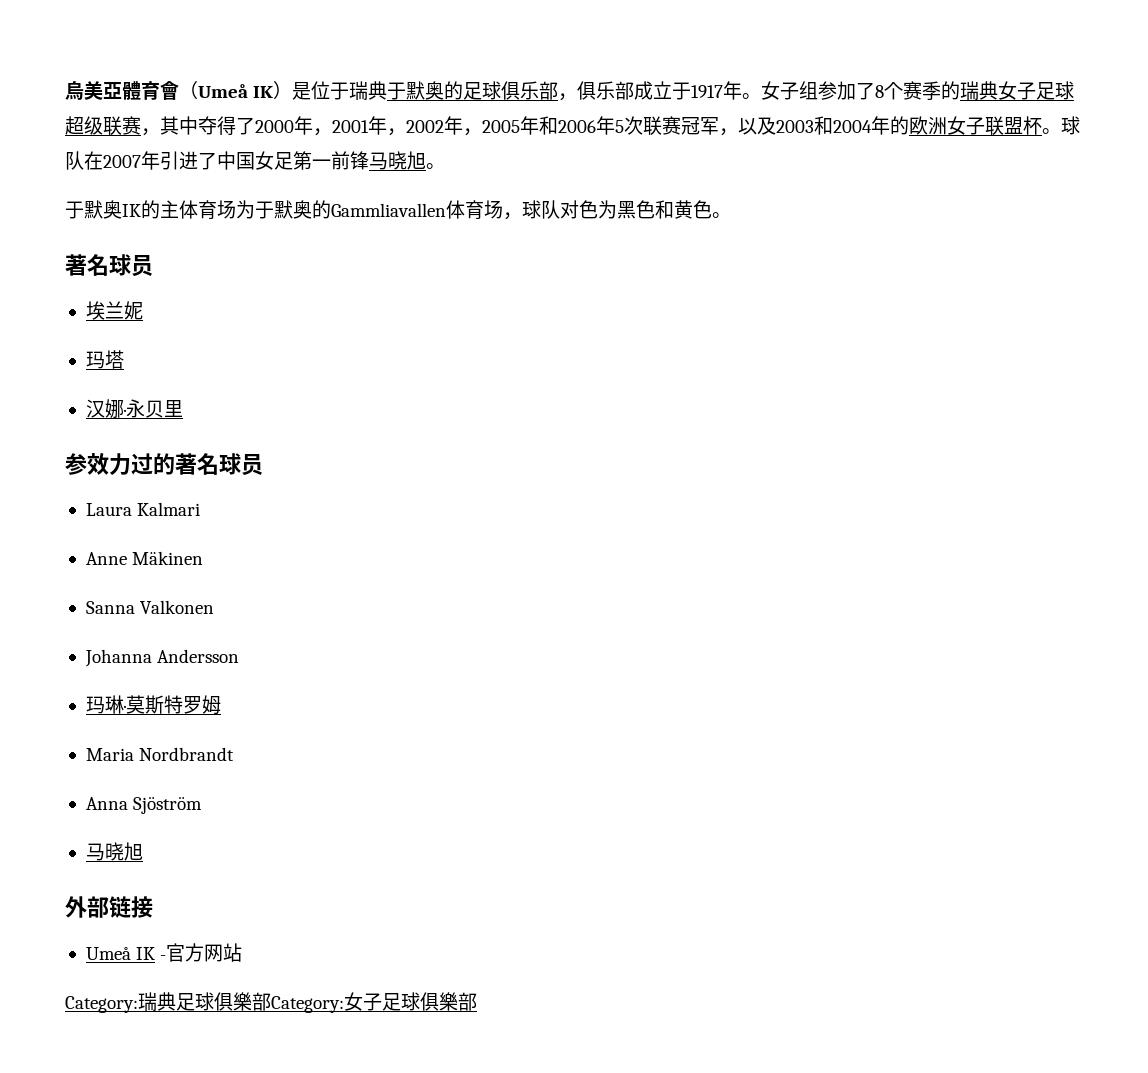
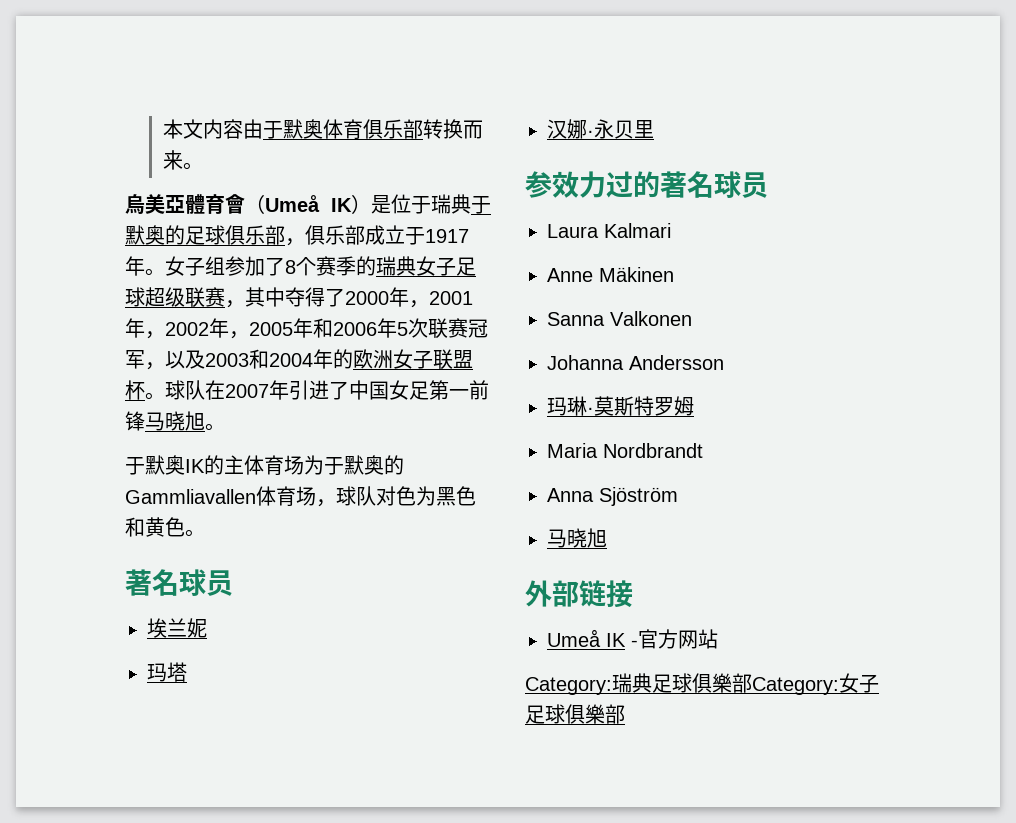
+ 本文内容由于默奥体育俱乐部转换而来。

